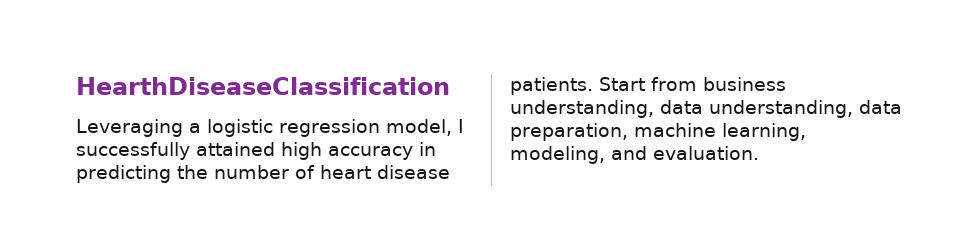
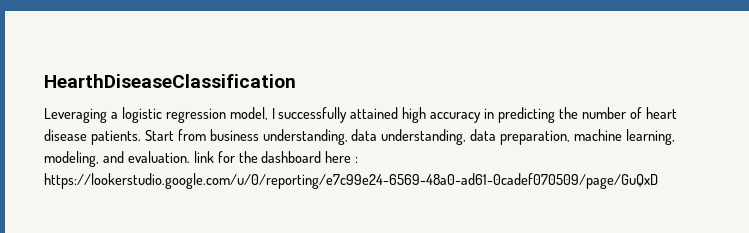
- Start from business understanding, data understanding, data preparation, machine learning, modeling, and evaluation.
+ Start from business understanding, data understanding, data preparation, machine learning, modeling, and evaluation. link for the dashboard here : https://lookerstudio.google.com/u/0/reporting/e7c99e24-6569-48a0-ad61-0cadef070509/page/GuQxD

